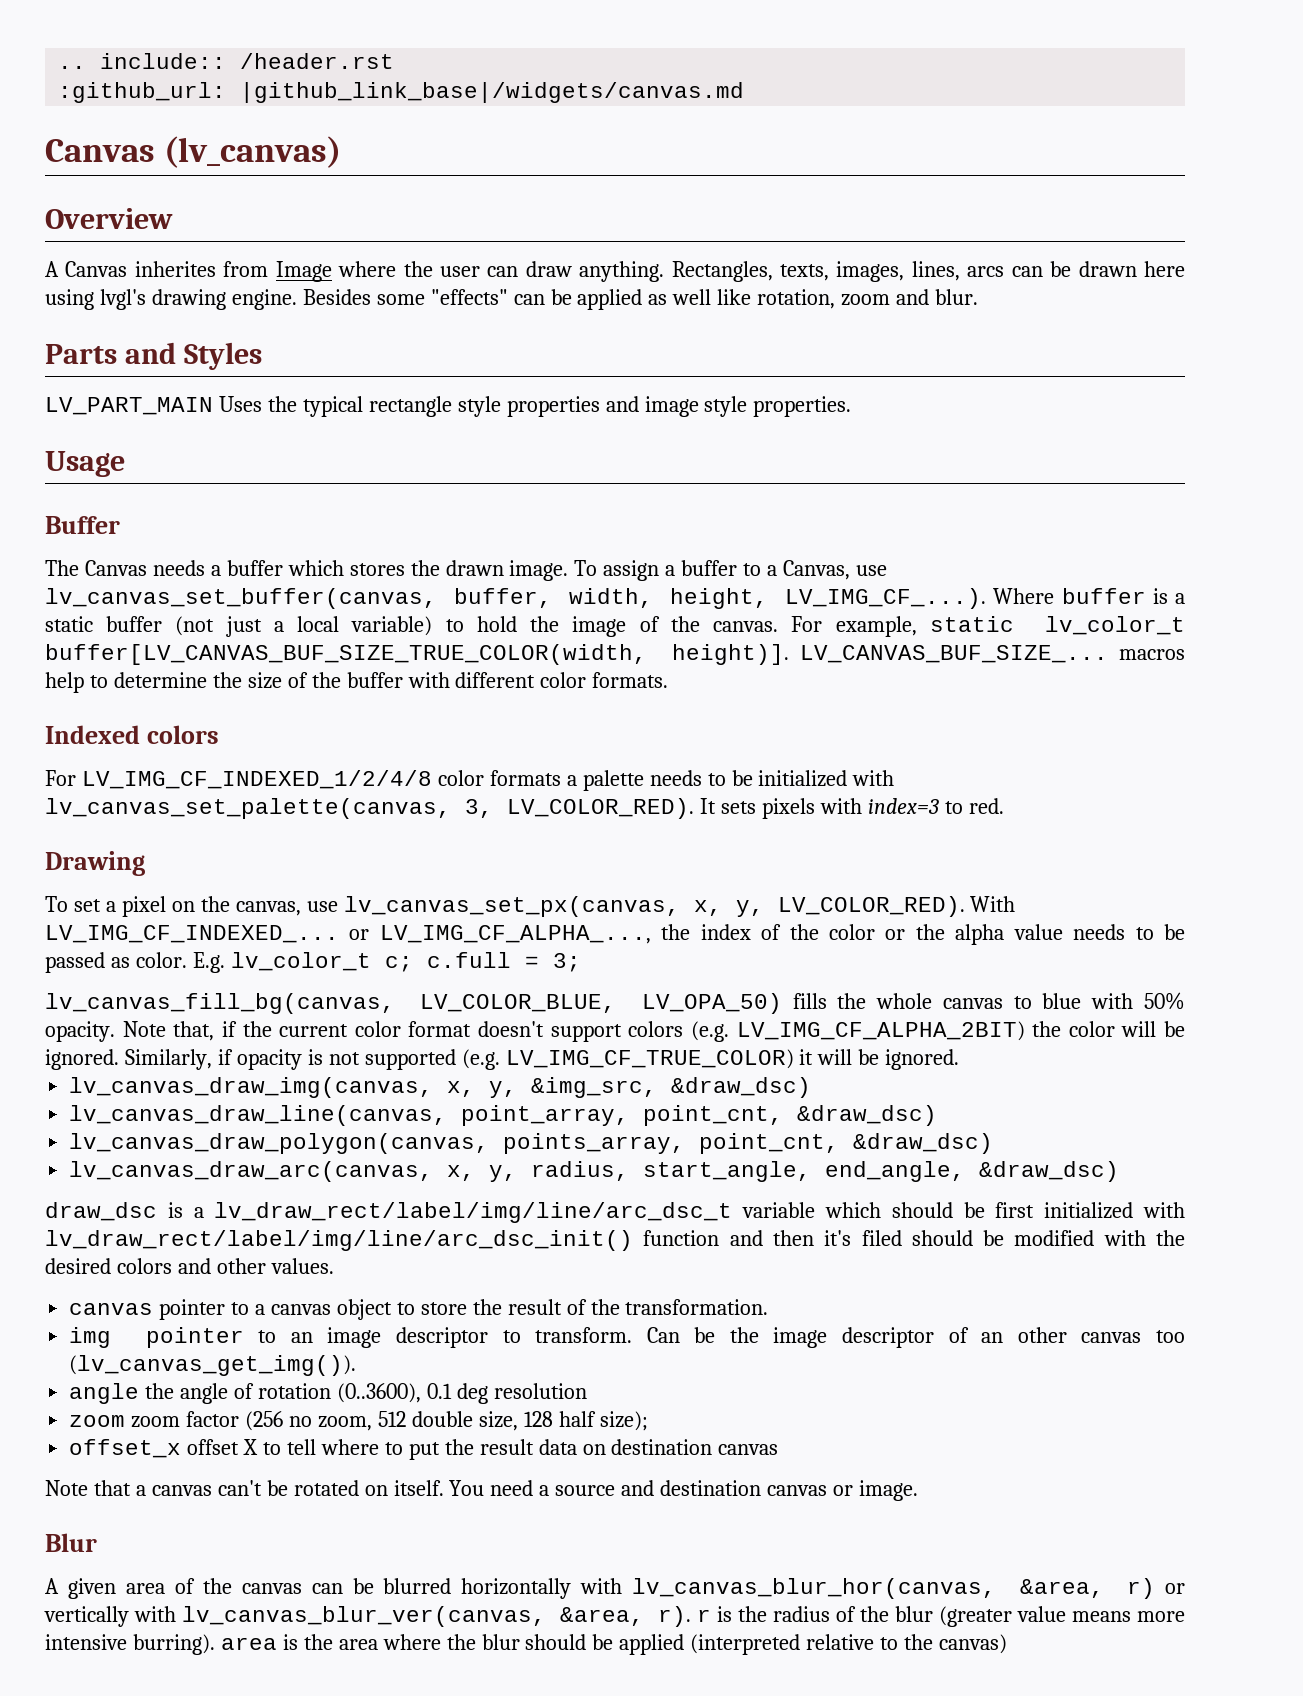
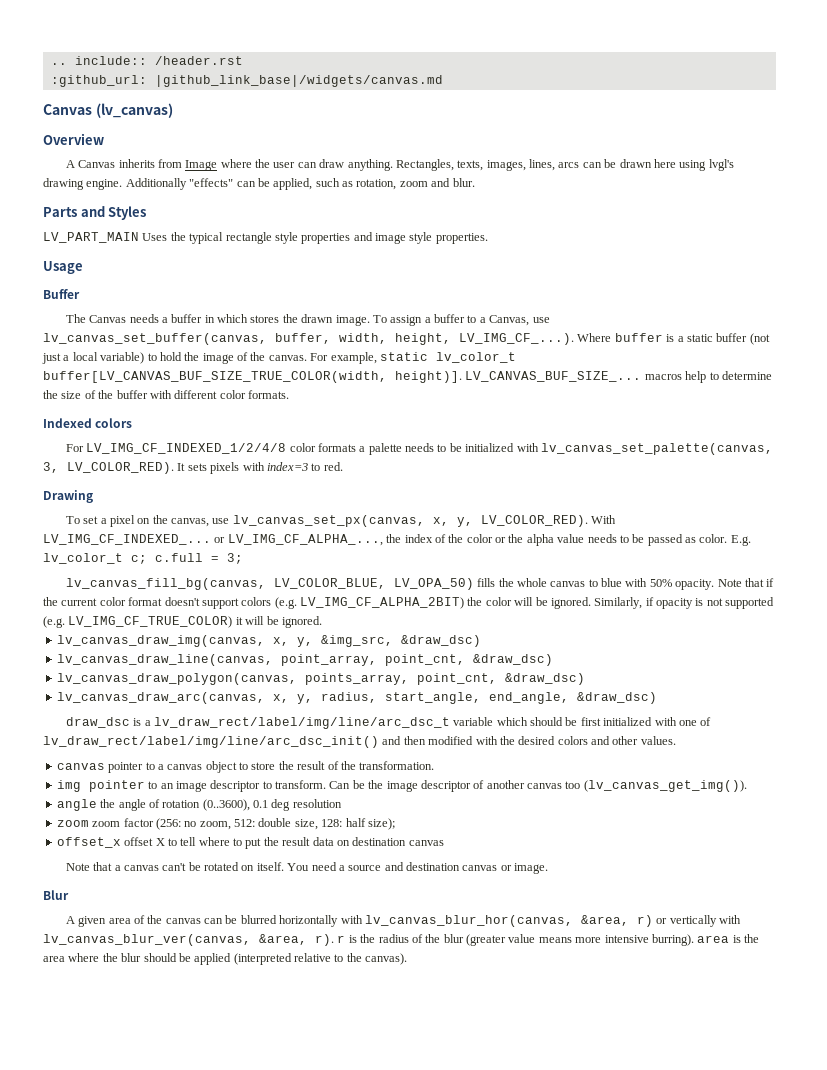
- A Canvas inherites from Image where the user can draw anything.
+ A Canvas inherits from Image where the user can draw anything.
- Besides some "effects" can be applied as well like rotation, zoom and blur.
+ Additionally "effects" can be applied, such as rotation, zoom and blur.
- The Canvas needs a buffer which stores the drawn image.
+ The Canvas needs a buffer in which stores the drawn image.
- Note that, if the current color format doesn't support colors (e.g. LV_IMG_CF_ALPHA_2BIT) the color will be ignored.
+ Note that if the current color format doesn't support colors (e.g. LV_IMG_CF_ALPHA_2BIT) the color will be ignored.
- draw_dsc is a lv_draw_rect/label/img/line/arc_dsc_t variable which should be first initialized with lv_draw_rect/label/img/line/arc_dsc_init() function and then it's filed should be modified with the desired colors and other values.
+ draw_dsc is a lv_draw_rect/label/img/line/arc_dsc_t variable which should be first initialized with one of lv_draw_rect/label/img/line/arc_dsc_init() and then modified with the desired colors and other values.
- Can be the image descriptor of an other canvas too (lv_canvas_get_img()).
+ Can be the image descriptor of another canvas too (lv_canvas_get_img()).
- zoom zoom factor (256 no zoom, 512 double size, 128 half size);
+ zoom zoom factor (256: no zoom, 512: double size, 128: half size);
- A given area of the canvas can be blurred horizontally with lv_canvas_blur_hor(canvas, &area, r) or vertically with lv_canvas_blur_ver(canvas, &area, r). r is the radius of the blur (greater value means more intensive burring). area is the area where the blur should be applied (interpreted relative to the canvas)
+ A given area of the canvas can be blurred horizontally with lv_canvas_blur_hor(canvas, &area, r) or vertically with lv_canvas_blur_ver(canvas, &area, r). r is the radius of the blur (greater value means more intensive burring). area is the area where the blur should be applied (interpreted relative to the canvas).

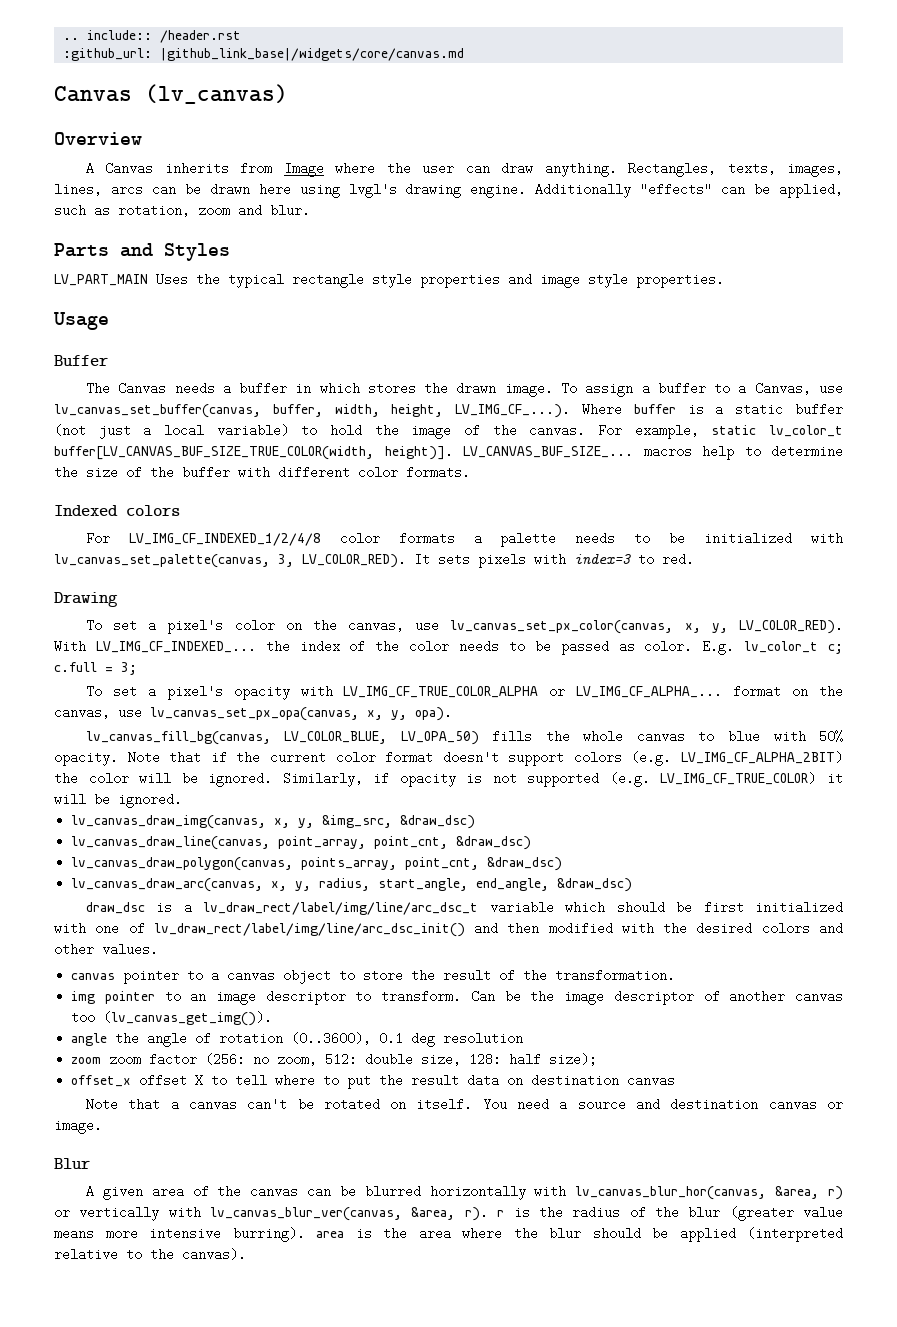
- :github_url: |github_link_base|/widgets/canvas.md
+ :github_url: |github_link_base|/widgets/core/canvas.md
- To set a pixel on the canvas, use lv_canvas_set_px(canvas, x, y, LV_COLOR_RED).
+ To set a pixel's color on the canvas, use lv_canvas_set_px_color(canvas, x, y, LV_COLOR_RED).
- With LV_IMG_CF_INDEXED_... or LV_IMG_CF_ALPHA_..., the index of the color or the alpha value needs to be passed as color.
+ With LV_IMG_CF_INDEXED_... the index of the color needs to be passed as color.
+ To set a pixel's opacity with LV_IMG_CF_TRUE_COLOR_ALPHA or LV_IMG_CF_ALPHA_... format on the canvas, use lv_canvas_set_px_opa(canvas, x, y, opa).

